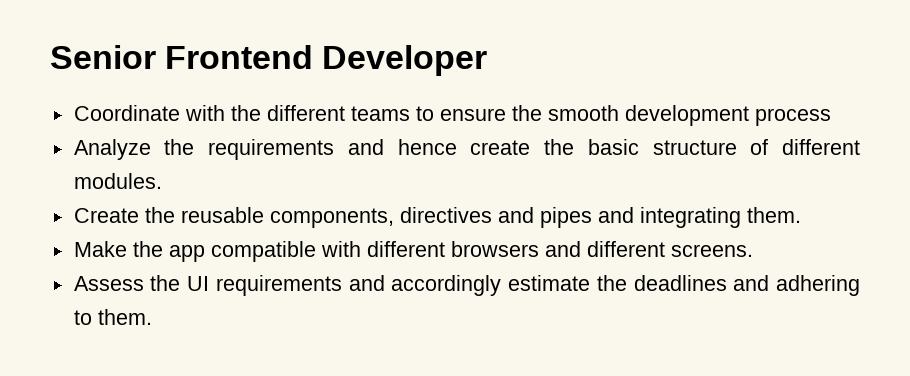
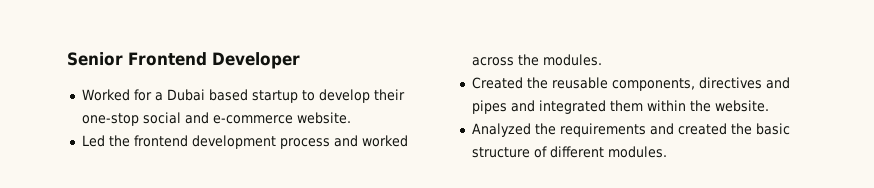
- Coordinate with the different teams to ensure the smooth development process
- Analyze the requirements and hence create the basic structure of different modules.
+ Worked for a Dubai based startup to develop their one-stop social and e-commerce website.
+ Led the frontend development process and worked across the modules.
- Create the reusable components, directives and pipes and integrating them.
- Make the app compatible with different browsers and different screens.
- Assess the UI requirements and accordingly estimate the deadlines and adhering to them.
+ Created the reusable components, directives and pipes and integrated them within the website.
+ Analyzed the requirements and created the basic structure of different modules.

